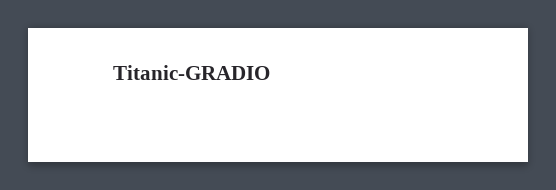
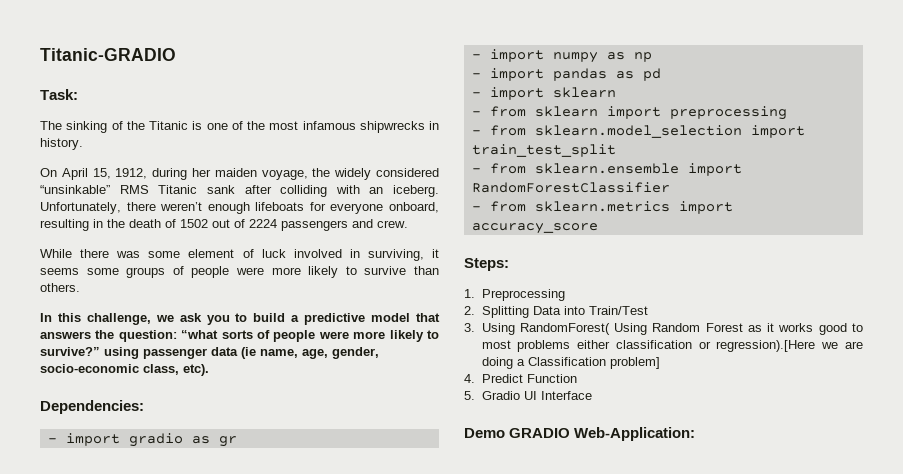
+ Task:
+ The sinking of the Titanic is one of the most infamous shipwrecks in history.
+ On April 15, 1912, during her maiden voyage, the widely considered “unsinkable” RMS Titanic sank after colliding with an iceberg. Unfortunately, there weren’t enough lifeboats for everyone onboard, resulting in the death of 1502 out of 2224 passengers and crew.
+ While there was some element of luck involved in surviving, it seems some groups of people were more likely to survive than others.
+ In this challenge, we ask you to build a predictive model that answers the question: “what sorts of people were more likely to survive?” using passenger data (ie name, age, gender, socio-economic class, etc).
+ Dependencies:
+ - import gradio as gr
+ - import numpy as np
+ - import pandas as pd
+ - import sklearn
+ - from sklearn import preprocessing
+ - from sklearn.model_selection import train_test_split
+ - from sklearn.ensemble import RandomForestClassifier
+ - from sklearn.metrics import accuracy_score
+ Steps:
+ 1. Preprocessing
+ 2. Splitting Data into Train/Test
+ 3. Using RandomForest( Using Random Forest as it works good to most problems either classification or regression).[Here we are doing a Classification problem]
+ 4. Predict Function
+ 5. Gradio UI Interface
+ Demo GRADIO Web-Application:

